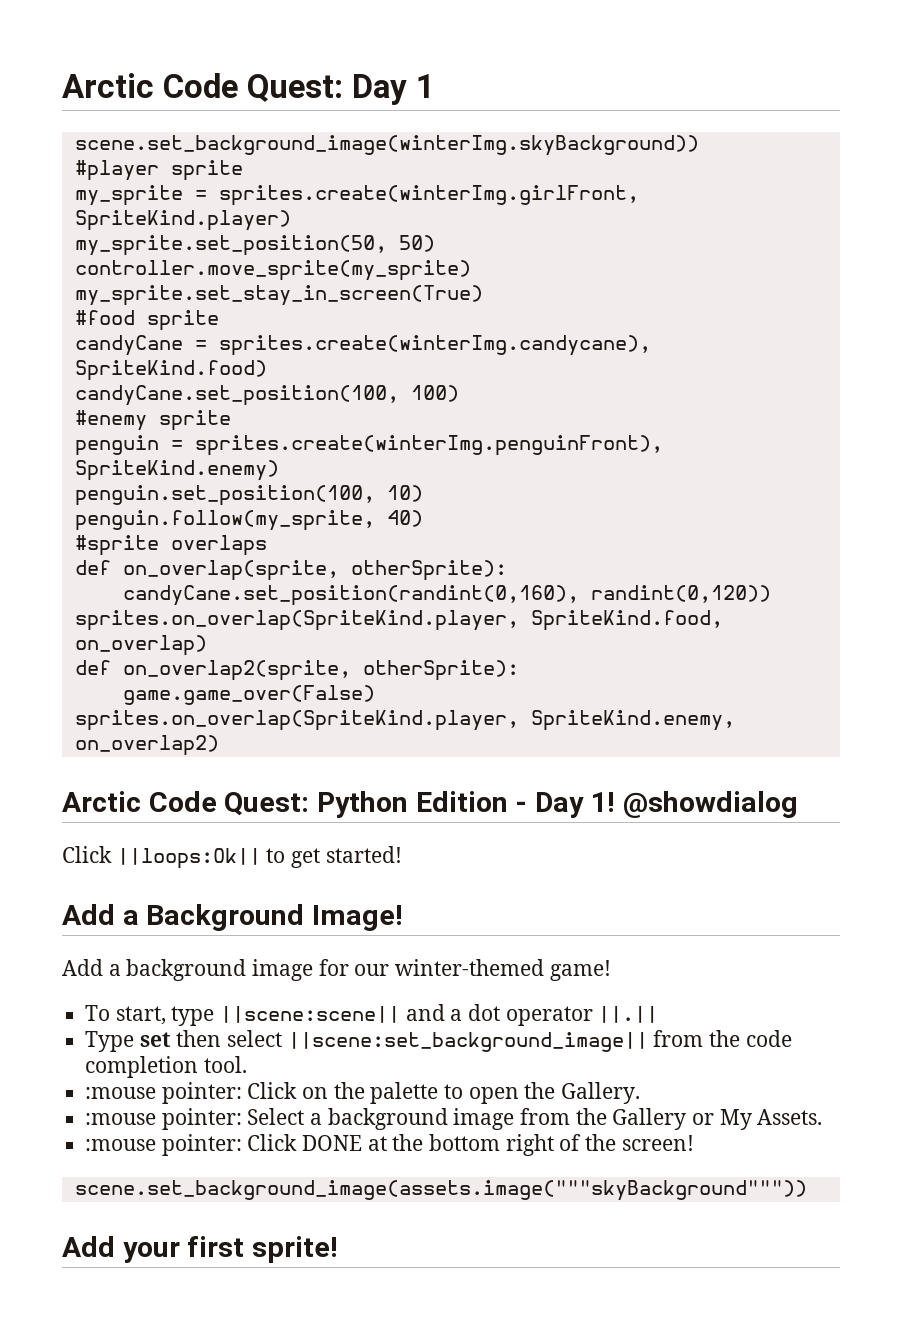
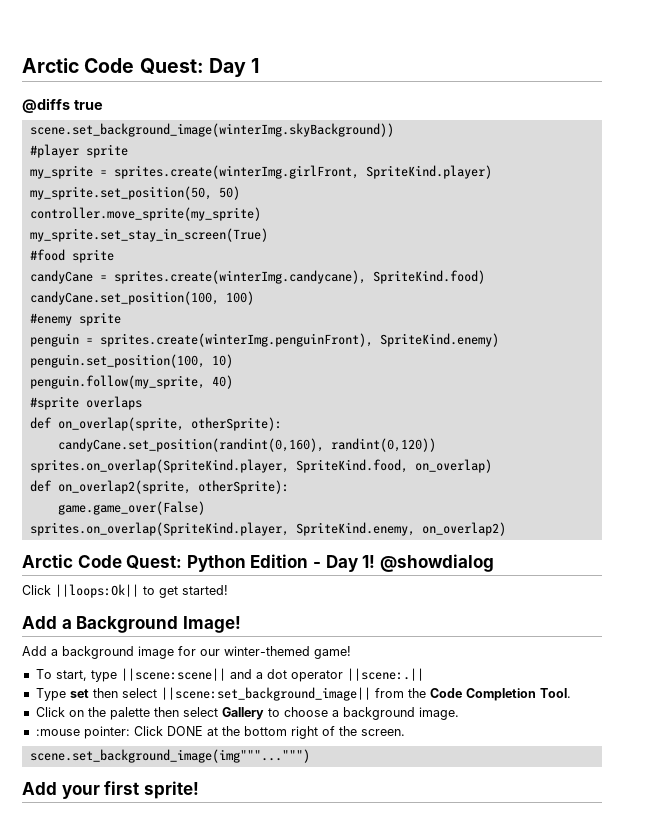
+ @diffs true
- To start, type ||scene:scene|| and a dot operator ||.||
+ To start, type ||scene:scene|| and a dot operator ||scene:.||
- Type set then select ||scene:set_background_image|| from the code completion tool.
- :mouse pointer: Click on the palette to open the Gallery.
- :mouse pointer: Select a background image from the Gallery or My Assets.
+ Type set then select ||scene:set_background_image|| from the Code Completion Tool.
+ Click on the palette then select Gallery to choose a background image.
- :mouse pointer: Click DONE at the bottom right of the screen!
- scene.set_background_image(assets.image("""skyBackground"""))
+ :mouse pointer: Click DONE at the bottom right of the screen.
+ scene.set_background_image(img"""...""")

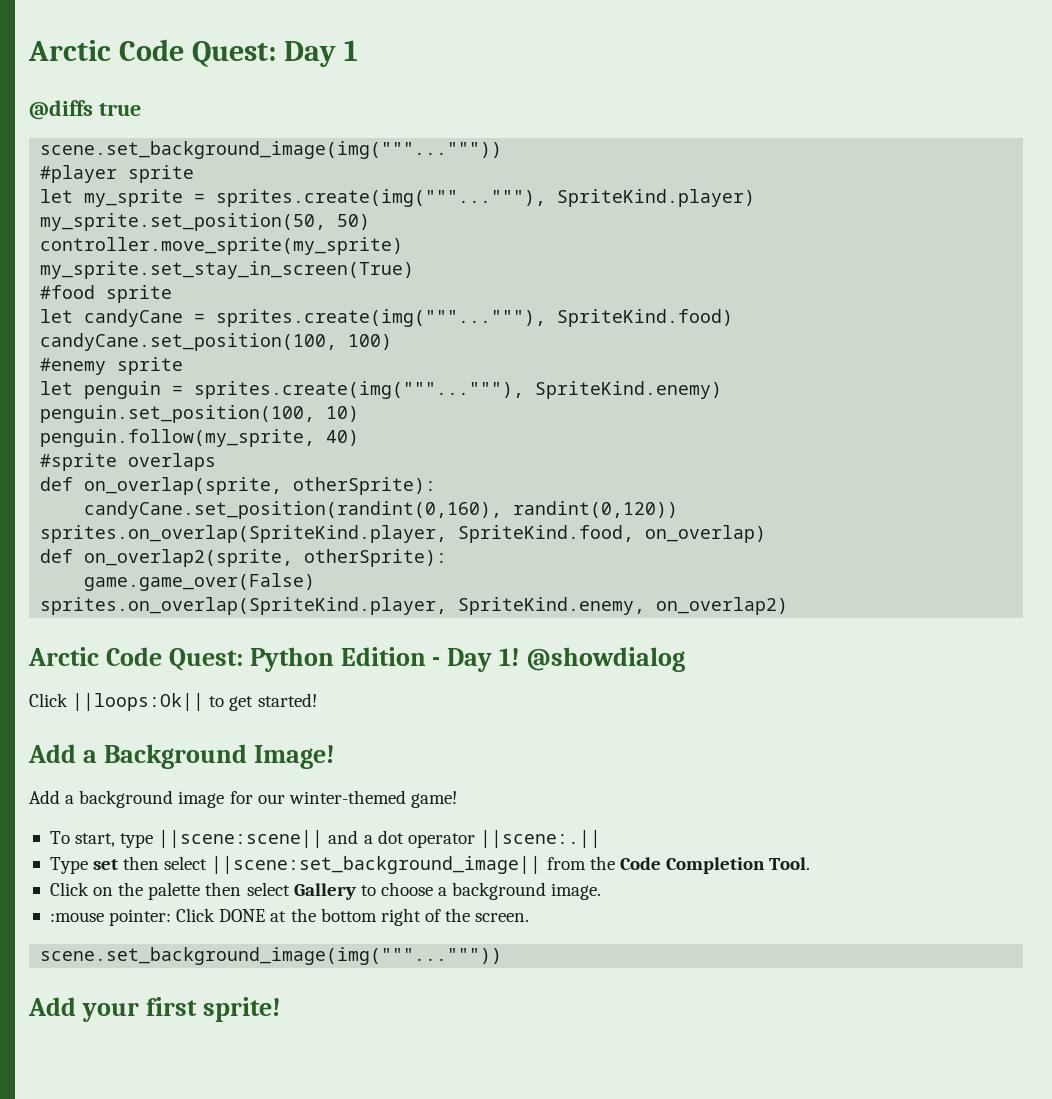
  @diffs true
- scene.set_background_image(winterImg.skyBackground))
+ scene.set_background_image(img("""..."""))
- my_sprite = sprites.create(winterImg.girlFront, SpriteKind.player)
+ let my_sprite = sprites.create(img("""..."""), SpriteKind.player)
- candyCane = sprites.create(winterImg.candycane), SpriteKind.food)
+ let candyCane = sprites.create(img("""..."""), SpriteKind.food)
- penguin = sprites.create(winterImg.penguinFront), SpriteKind.enemy)
+ let penguin = sprites.create(img("""..."""), SpriteKind.enemy)
  :mouse pointer: Click DONE at the bottom right of the screen.
- scene.set_background_image(img"""...""")
+ scene.set_background_image(img("""..."""))

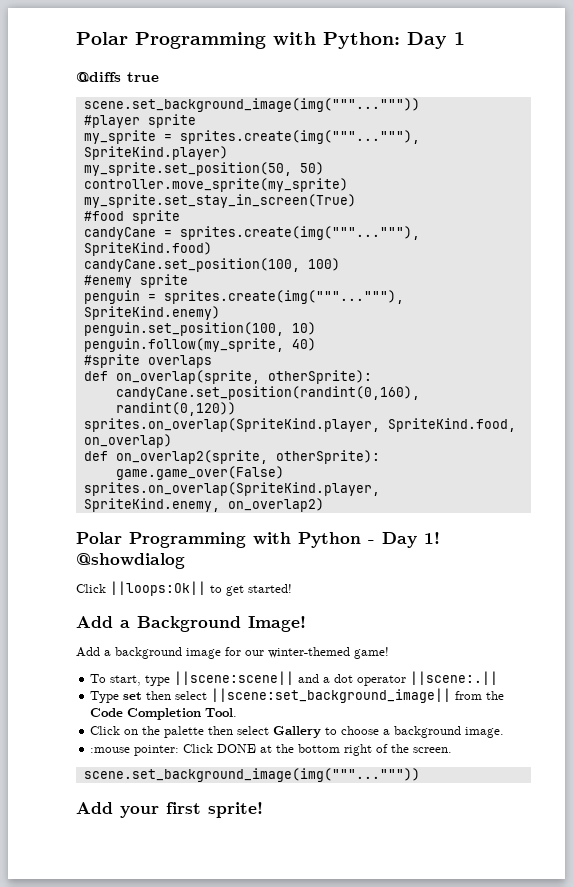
- Arctic Code Quest: Day 1
+ Polar Programming with Python: Day 1
- let my_sprite = sprites.create(img("""..."""), SpriteKind.player)
+ my_sprite = sprites.create(img("""..."""), SpriteKind.player)
- let candyCane = sprites.create(img("""..."""), SpriteKind.food)
+ candyCane = sprites.create(img("""..."""), SpriteKind.food)
- let penguin = sprites.create(img("""..."""), SpriteKind.enemy)
+ penguin = sprites.create(img("""..."""), SpriteKind.enemy)
- Arctic Code Quest: Python Edition - Day 1!
+ Polar Programming with Python - Day 1!

